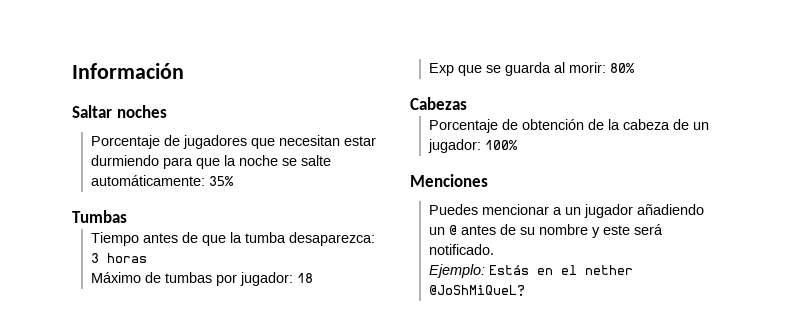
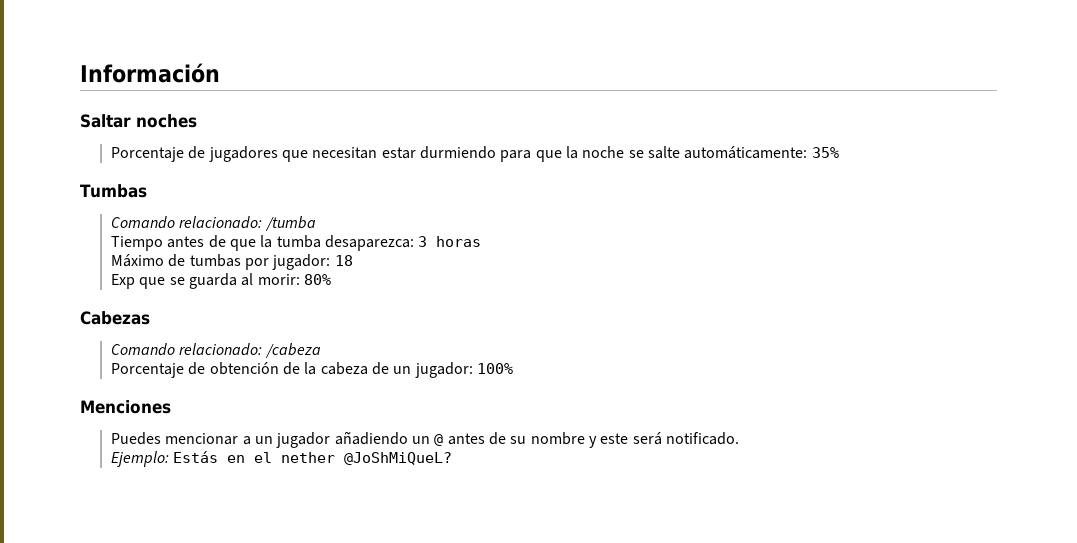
+ Comando relacionado: /tumba
+ Comando relacionado: /cabeza

